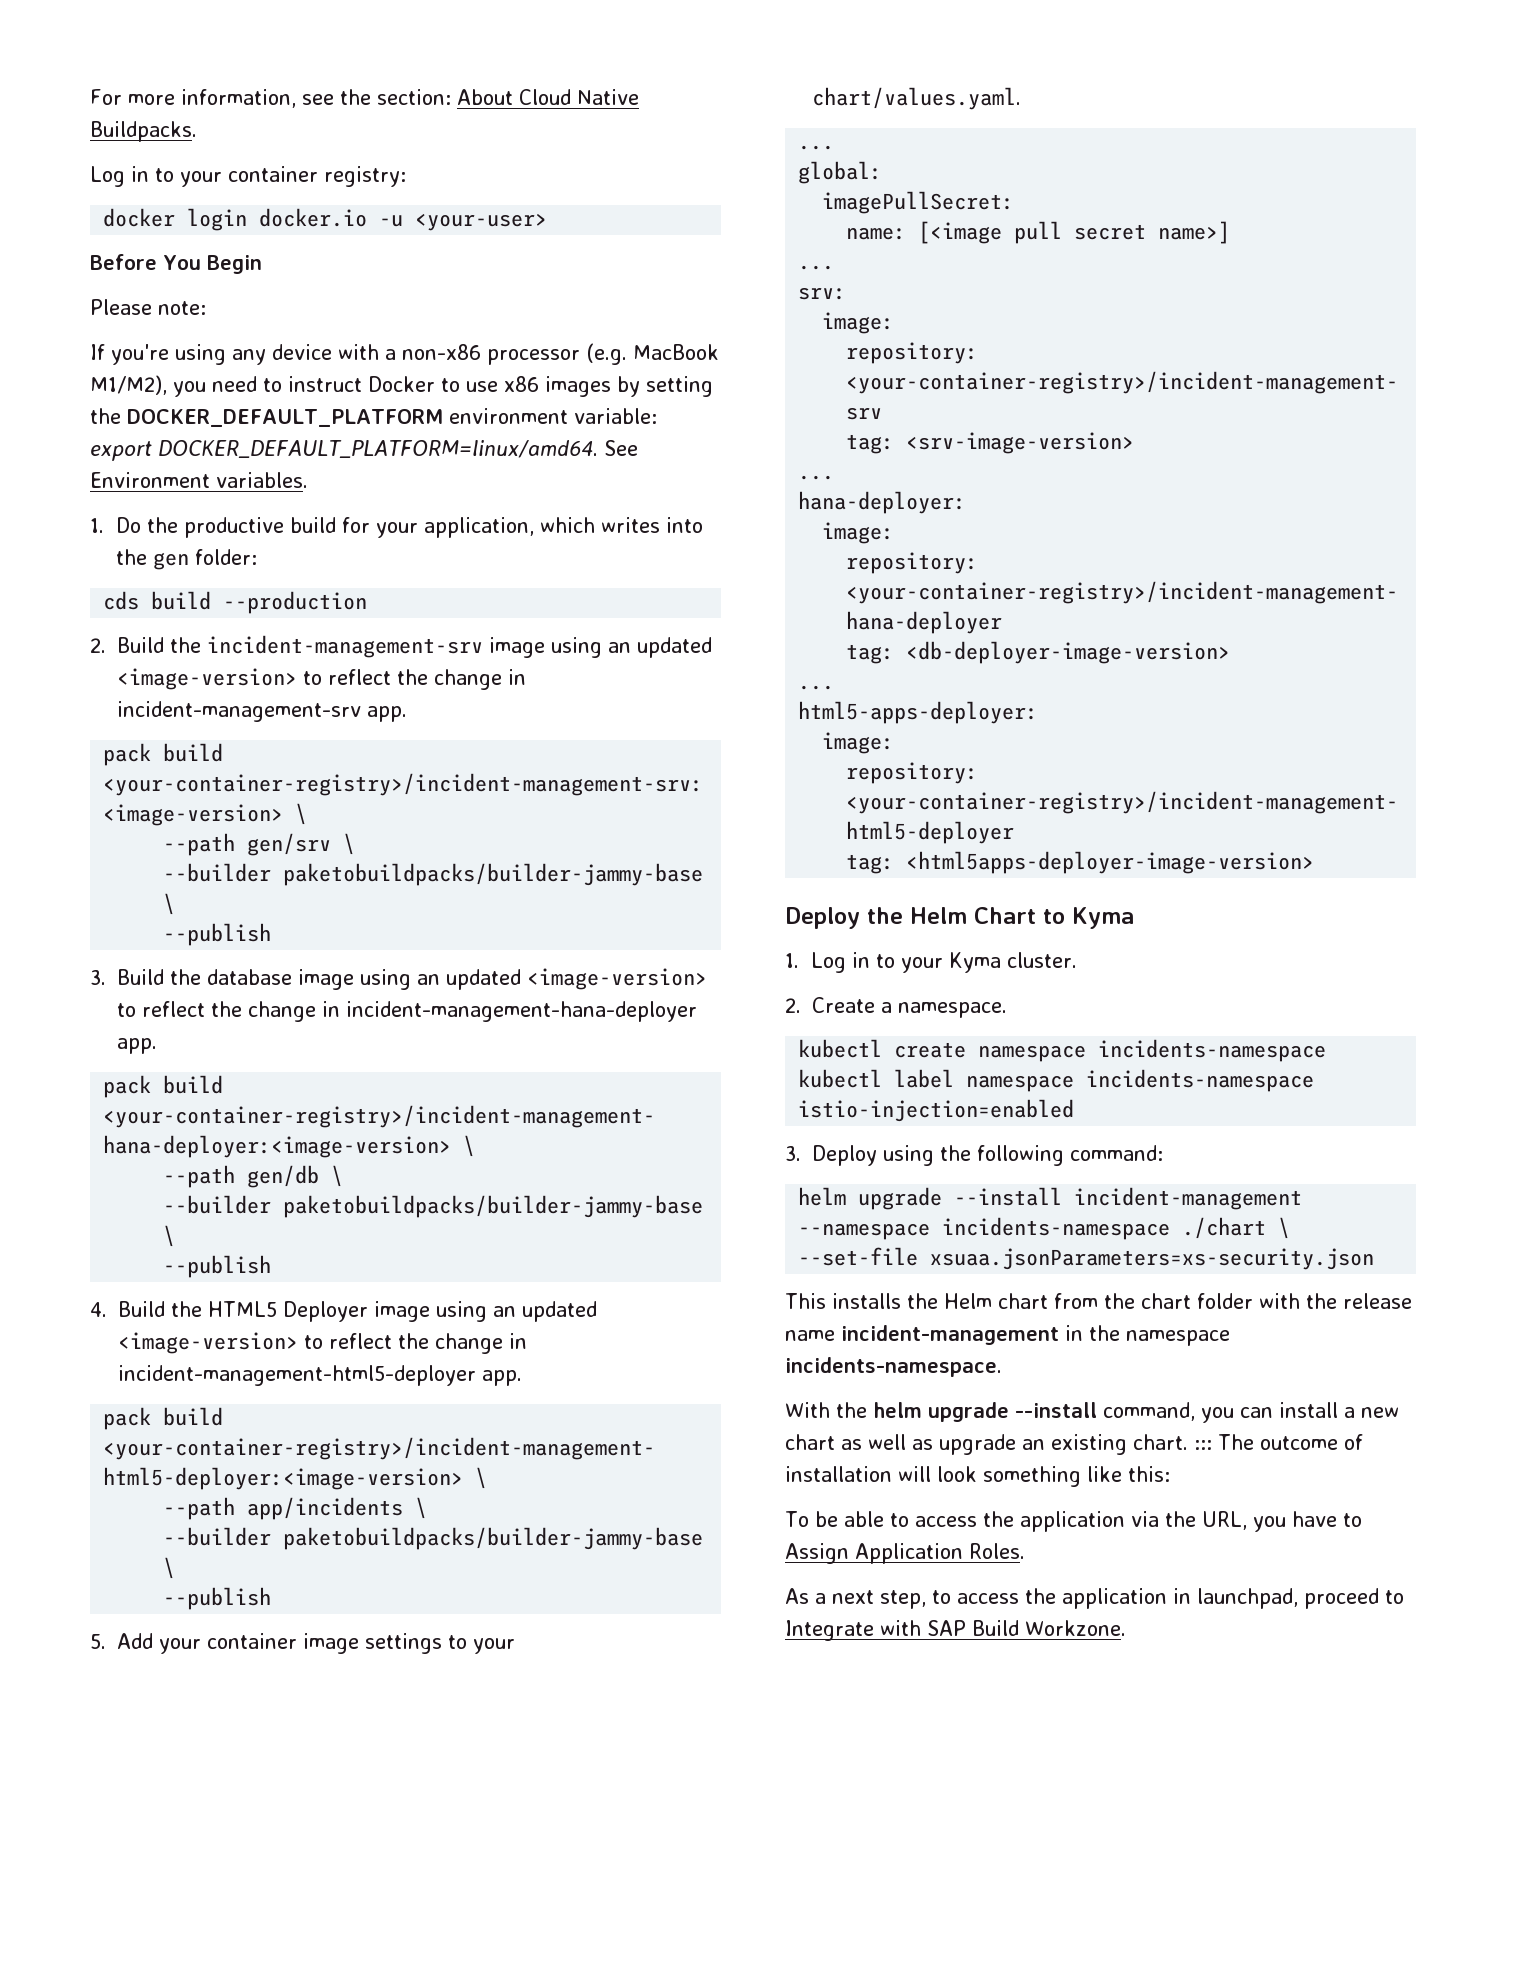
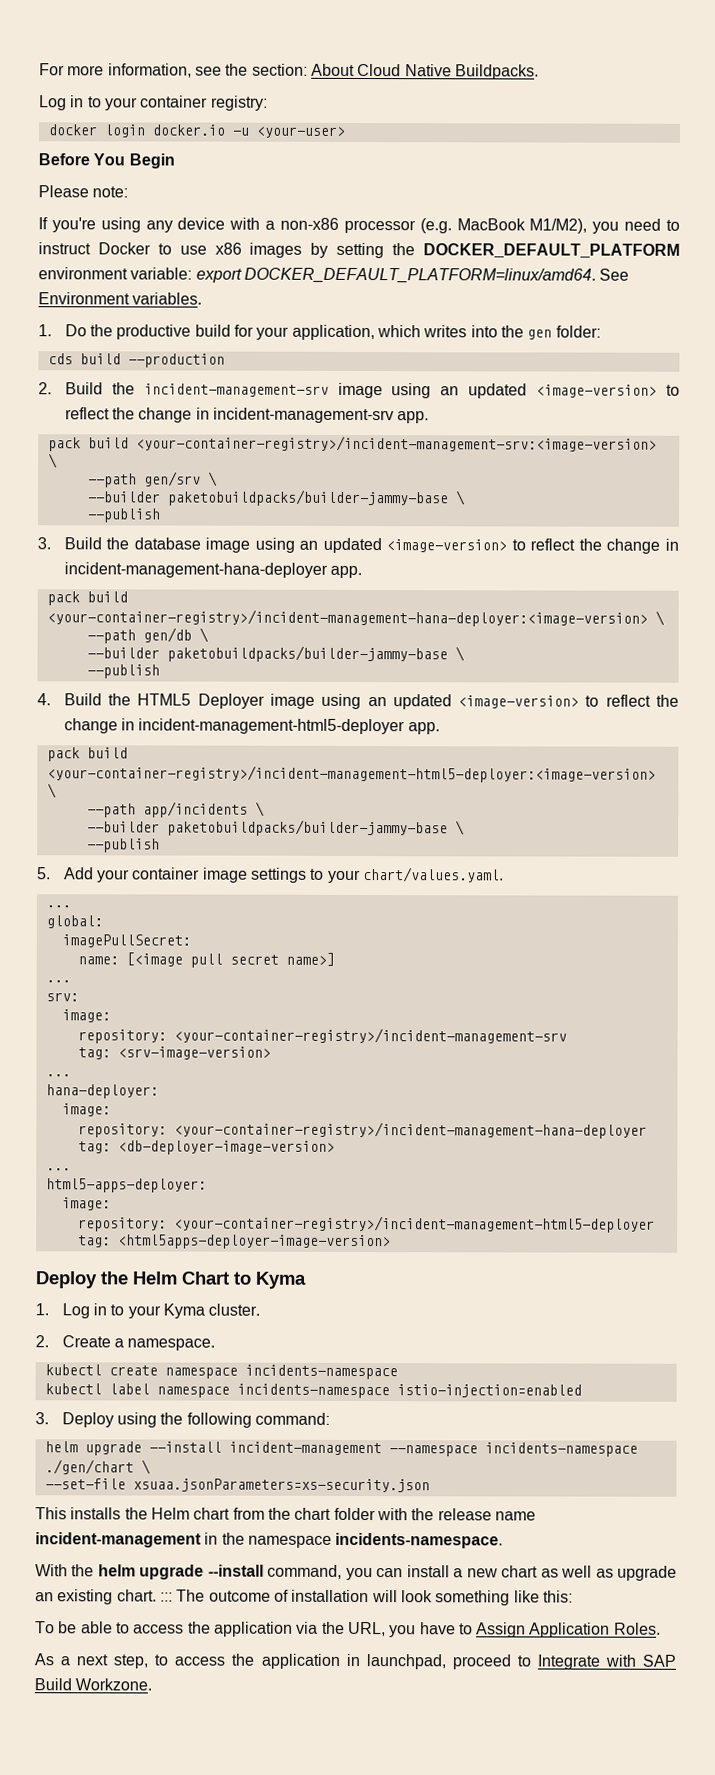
- helm upgrade --install incident-management --namespace incidents-namespace ./chart \
+ helm upgrade --install incident-management --namespace incidents-namespace ./gen/chart \

